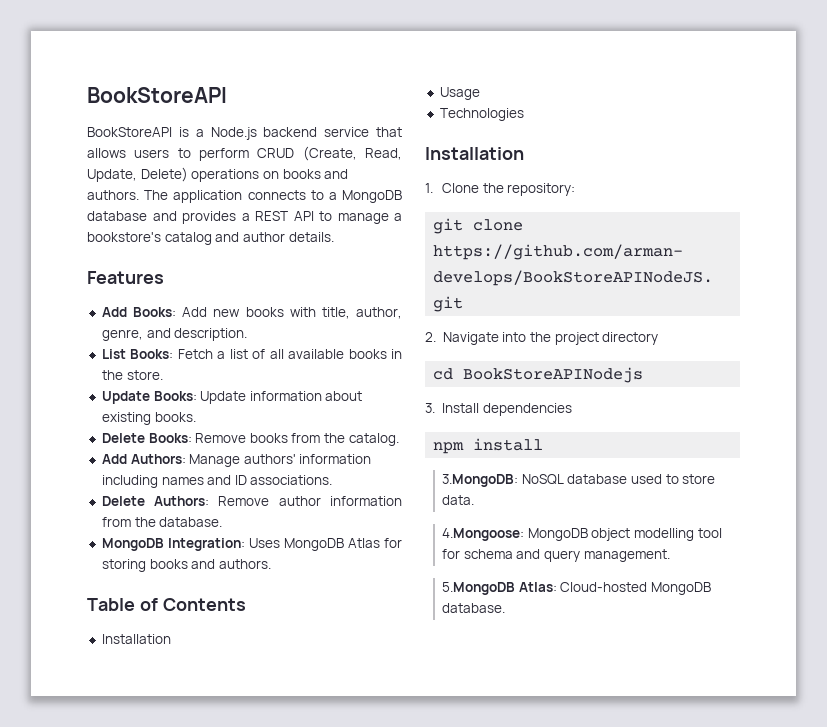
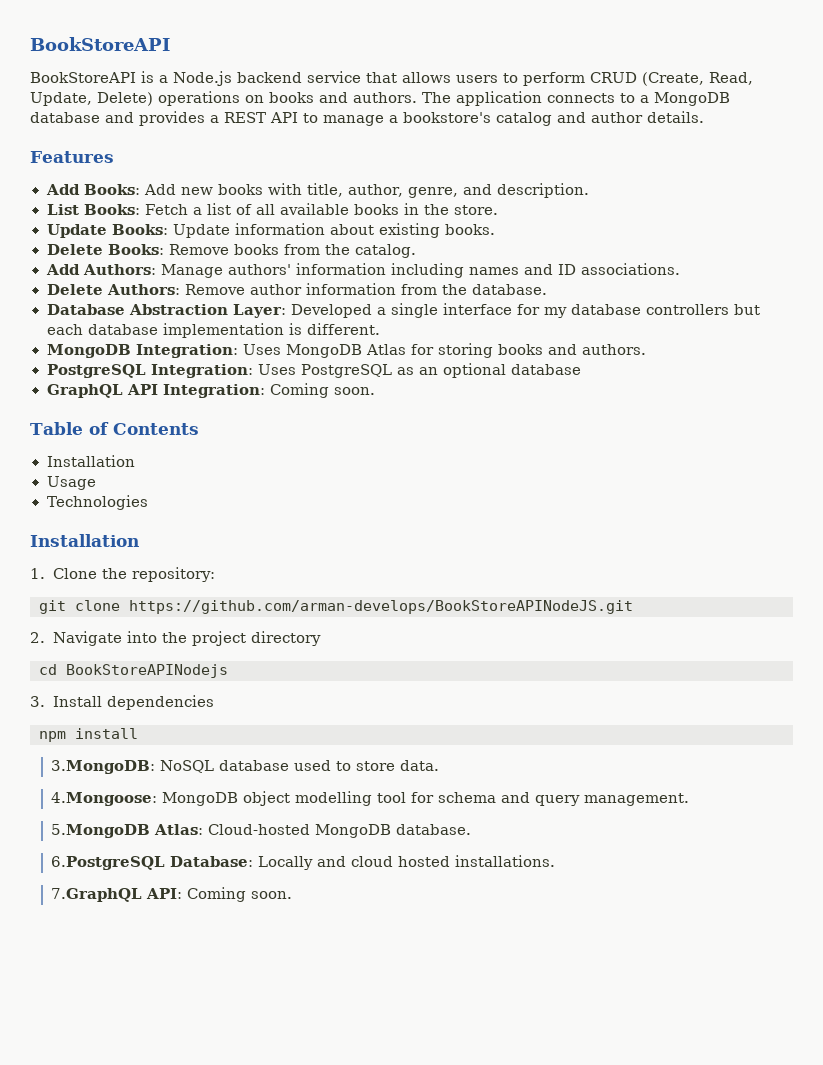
+ Database Abstraction Layer: Developed a single interface for my database controllers but each database implementation is different.
+ PostgreSQL Integration: Uses PostgreSQL as an optional database
+ GraphQL API Integration: Coming soon.
+ 6.PostgreSQL Database: Locally and cloud hosted installations.
+ 7.GraphQL API: Coming soon.

